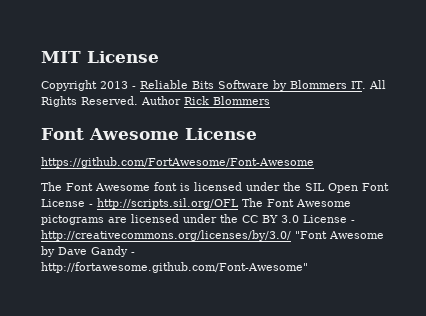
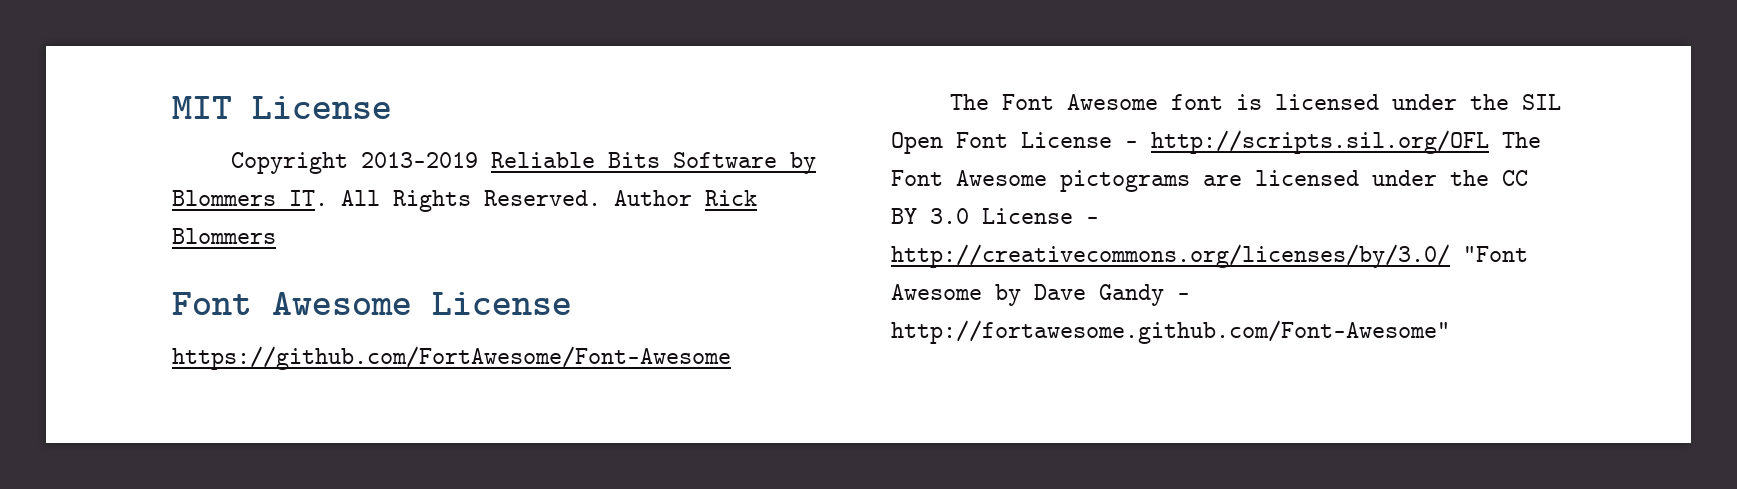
- Copyright 2013 - Reliable Bits Software by Blommers IT. All Rights Reserved.
+ Copyright 2013-2019 Reliable Bits Software by Blommers IT. All Rights Reserved.

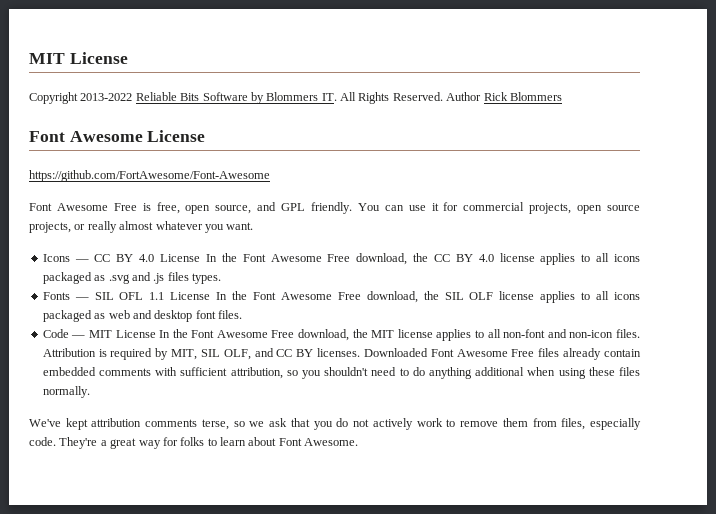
- Copyright 2013-2019 Reliable Bits Software by Blommers IT. All Rights Reserved.
+ Copyright 2013-2022 Reliable Bits Software by Blommers IT. All Rights Reserved.
- The Font Awesome font is licensed under the SIL Open Font License - http://scripts.sil.org/OFL The Font Awesome pictograms are licensed under the CC BY 3.0 License - http://creativecommons.org/licenses/by/3.0/ "Font Awesome by Dave Gandy - http://fortawesome.github.com/Font-Awesome"
+ Font Awesome Free is free, open source, and GPL friendly. You can use it for commercial projects, open source projects, or really almost whatever you want.
+ Icons — CC BY 4.0 License In the Font Awesome Free download, the CC BY 4.0 license applies to all icons packaged as .svg and .js files types.
+ Fonts — SIL OFL 1.1 License In the Font Awesome Free download, the SIL OLF license applies to all icons packaged as web and desktop font files.
+ Code — MIT License In the Font Awesome Free download, the MIT license applies to all non-font and non-icon files. Attribution is required by MIT, SIL OLF, and CC BY licenses. Downloaded Font Awesome Free files already contain embedded comments with sufficient attribution, so you shouldn't need to do anything additional when using these files normally.
+ We've kept attribution comments terse, so we ask that you do not actively work to remove them from files, especially code. They're a great way for folks to learn about Font Awesome.

